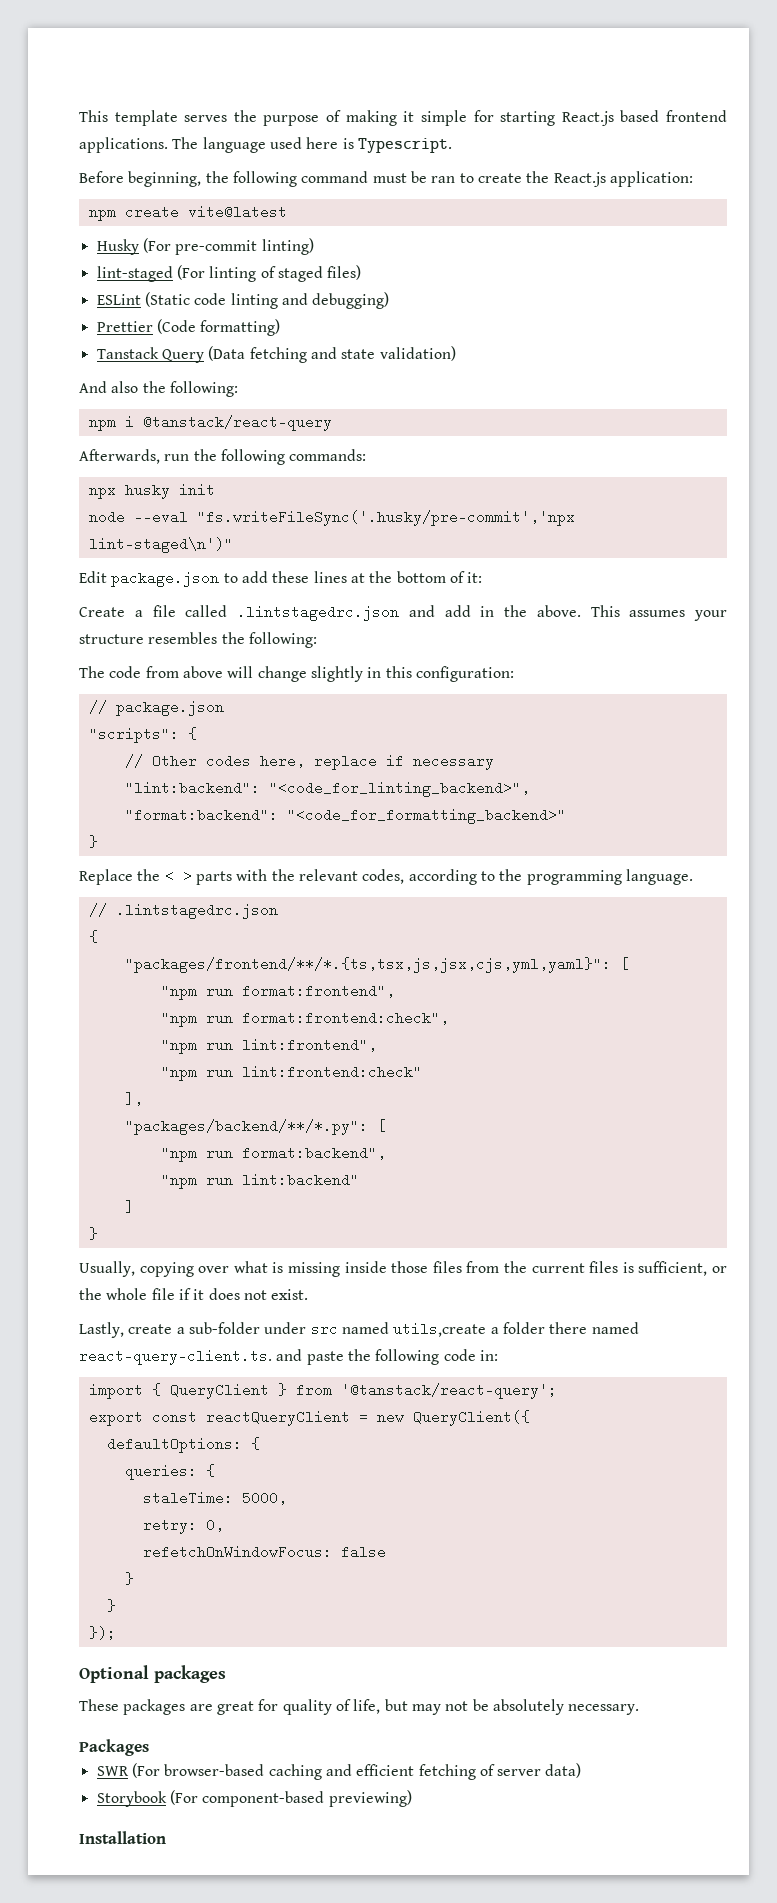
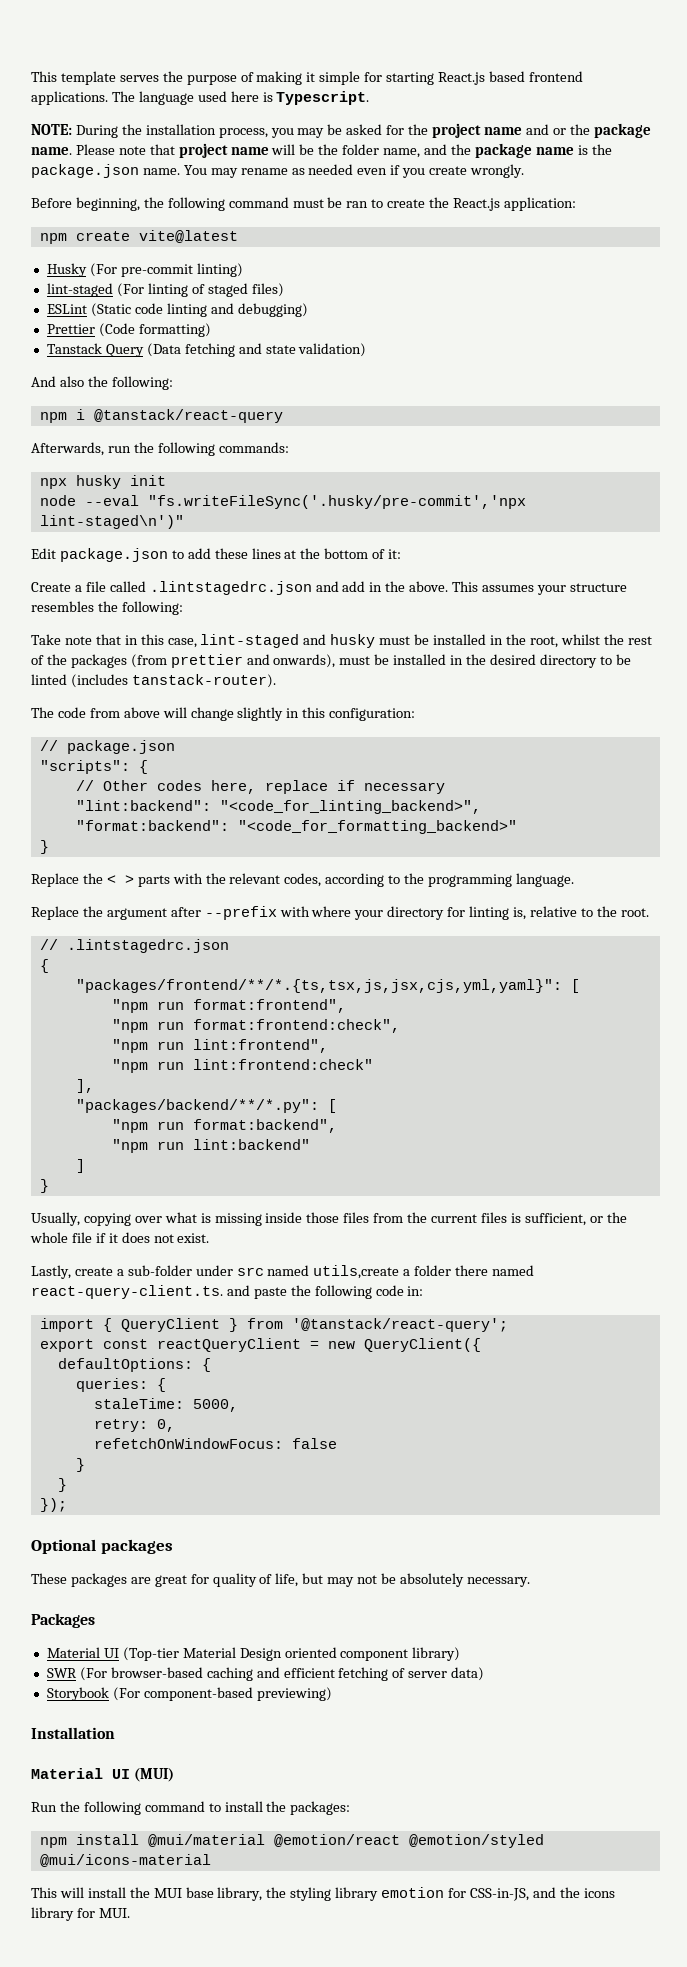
+ NOTE: During the installation process, you may be asked for the project name and or the package name. Please note that project name will be the folder name, and the package name is the package.json name. You may rename as needed even if you create wrongly.
+ Take note that in this case, lint-staged and husky must be installed in the root, whilst the rest of the packages (from prettier and onwards), must be installed in the desired directory to be linted (includes tanstack-router).
+ Replace the argument after --prefix with where your directory for linting is, relative to the root.
+ Material UI (Top-tier Material Design oriented component library)
+ Material UI (MUI)
+ Run the following command to install the packages:
+ npm install @mui/material @emotion/react @emotion/styled @mui/icons-material
+ This will install the MUI base library, the styling library emotion for CSS-in-JS, and the icons library for MUI.

